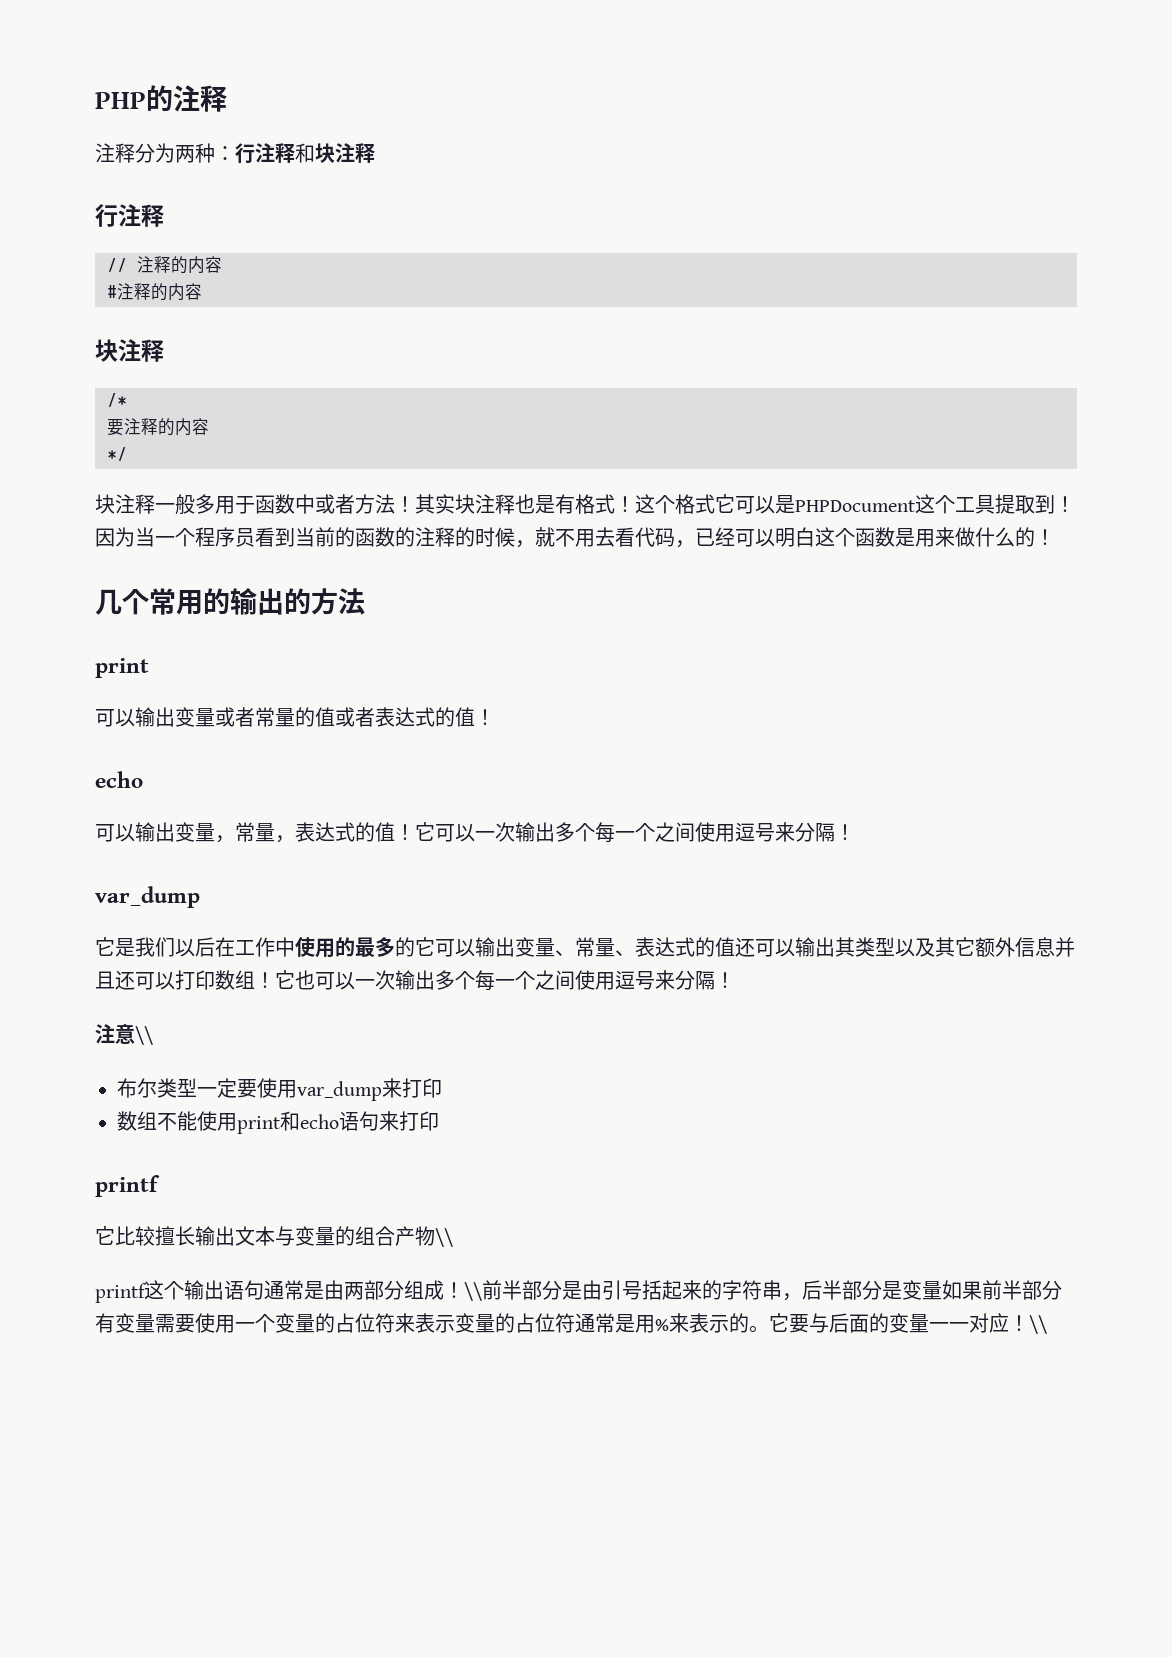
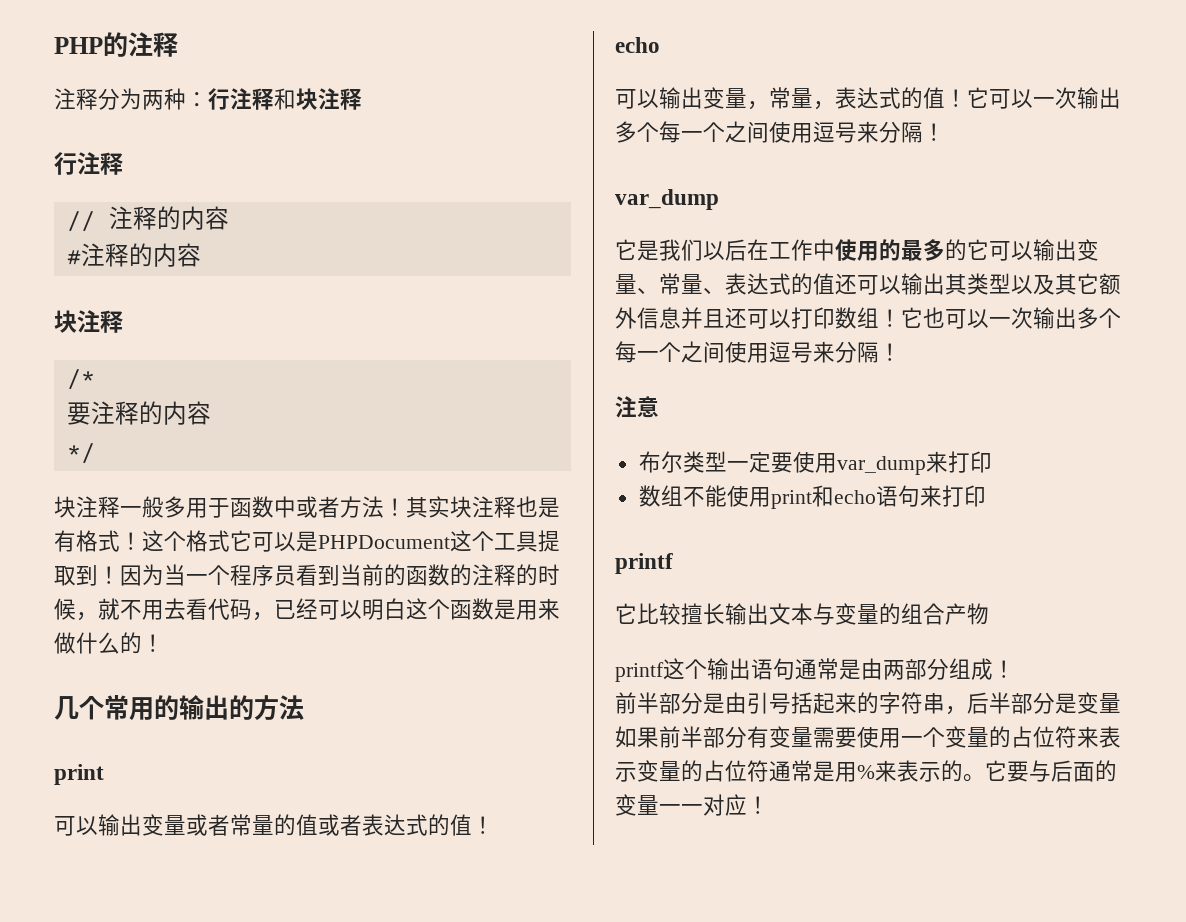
- 注意\\
+ 注意
- 它比较擅长输出文本与变量的组合产物\\
+ 它比较擅长输出文本与变量的组合产物
- printf这个输出语句通常是由两部分组成！\\前半部分是由引号括起来的字符串，后半部分是变量如果前半部分有变量需要使用一个变量的占位符来表示变量的占位符通常是用%来表示的。
+ printf这个输出语句通常是由两部分组成！
+ 前半部分是由引号括起来的字符串，后半部分是变量如果前半部分有变量需要使用一个变量的占位符来表示变量的占位符通常是用%来表示的。
- 它要与后面的变量一一对应！\\
+ 它要与后面的变量一一对应！

